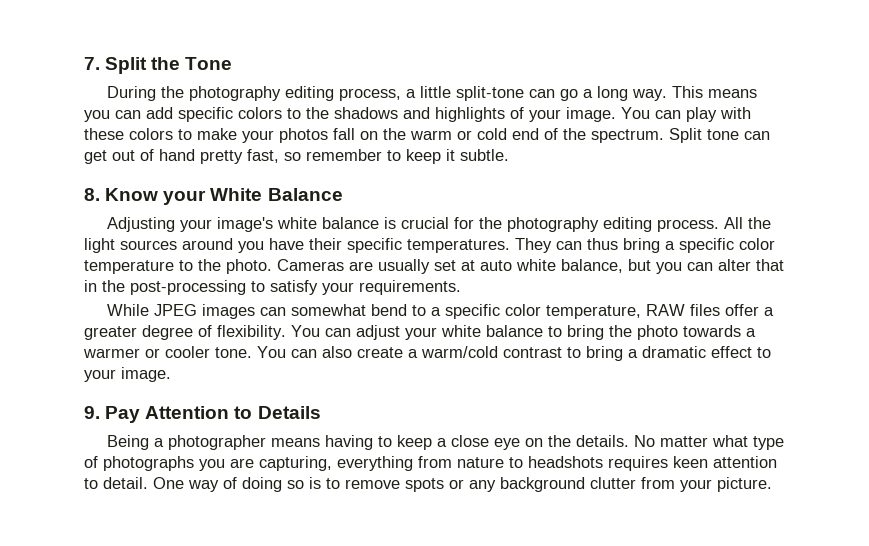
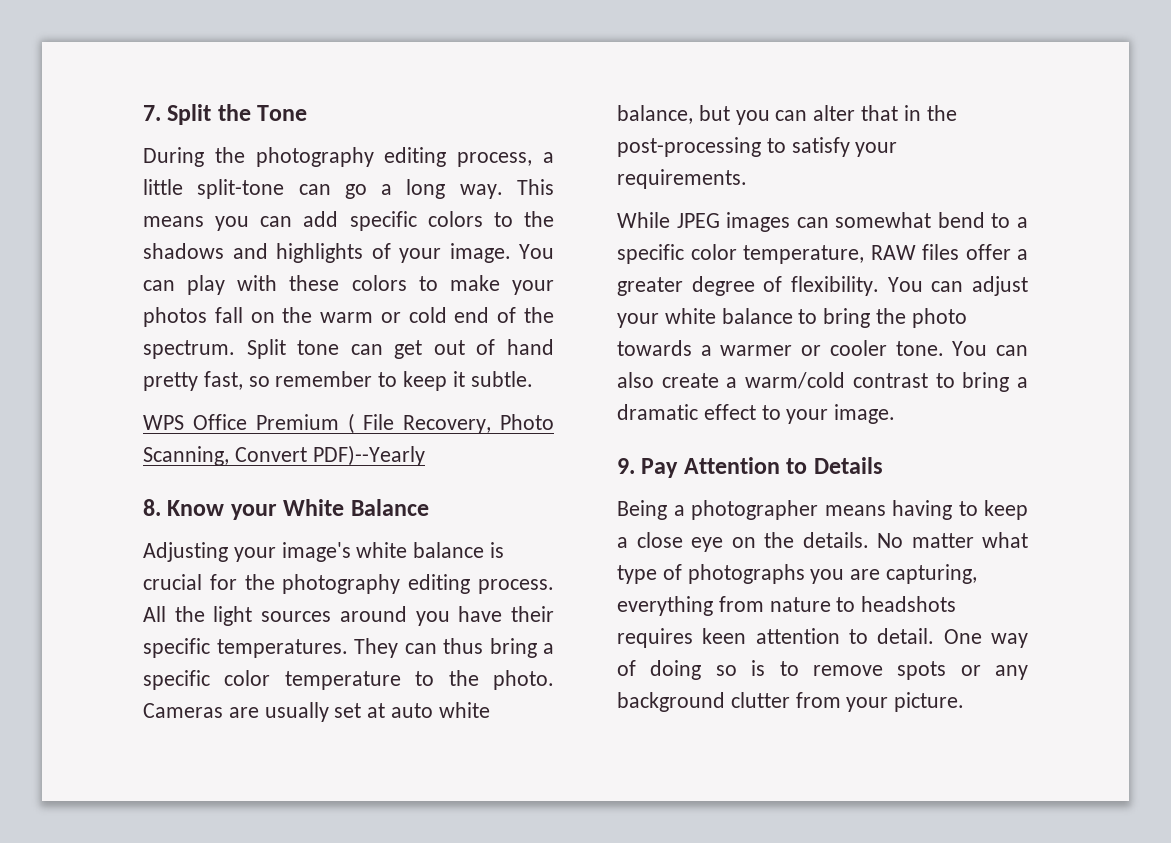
+ WPS Office Premium ( File Recovery, Photo Scanning, Convert PDF)--Yearly

